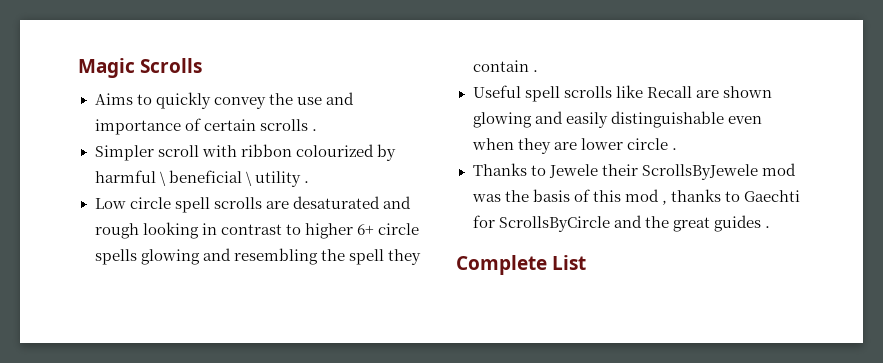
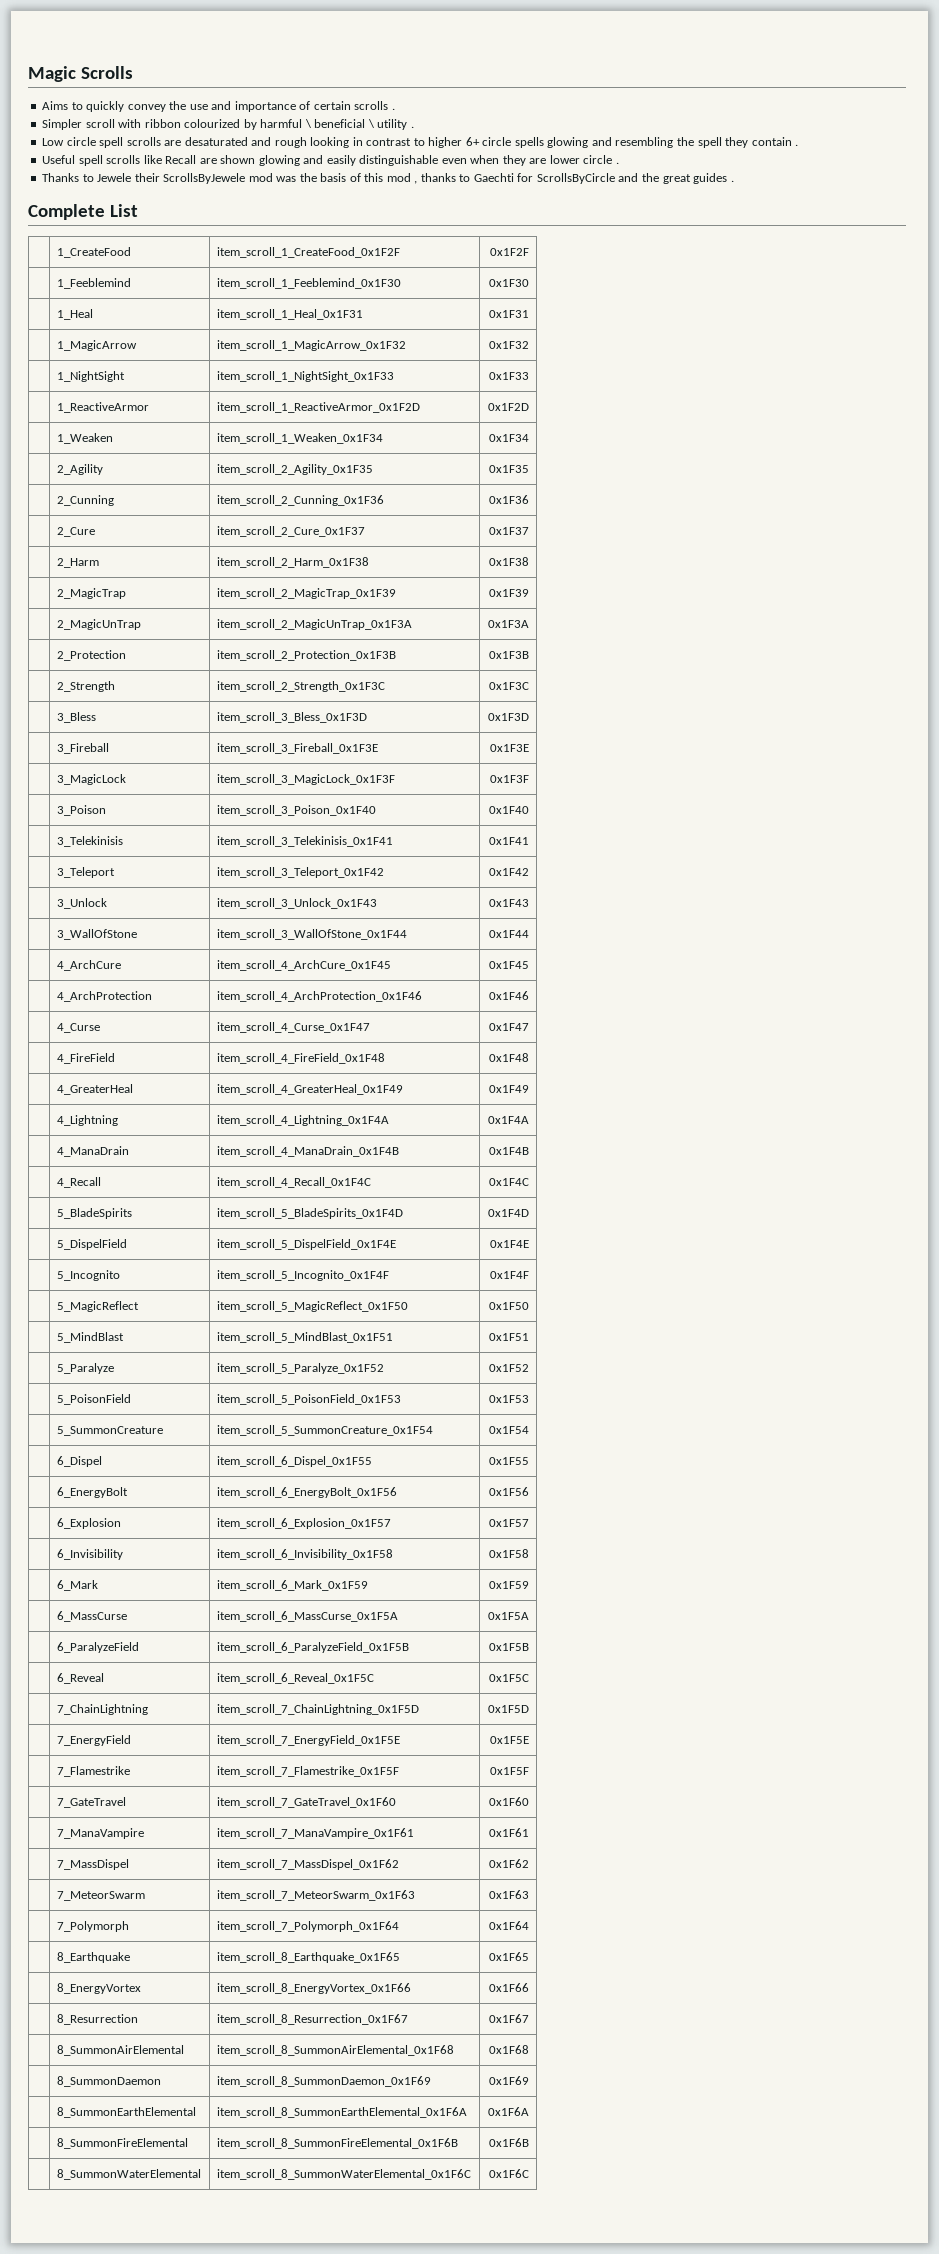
+ | 1_CreateFood | item_scroll_1_CreateFood_0x1F2F | 0x1F2F
+ | 1_Feeblemind | item_scroll_1_Feeblemind_0x1F30 | 0x1F30
+ | 1_Heal | item_scroll_1_Heal_0x1F31 | 0x1F31
+ | 1_MagicArrow | item_scroll_1_MagicArrow_0x1F32 | 0x1F32
+ | 1_NightSight | item_scroll_1_NightSight_0x1F33 | 0x1F33
+ | 1_ReactiveArmor | item_scroll_1_ReactiveArmor_0x1F2D | 0x1F2D
+ | 1_Weaken | item_scroll_1_Weaken_0x1F34 | 0x1F34
+ | 2_Agility | item_scroll_2_Agility_0x1F35 | 0x1F35
+ | 2_Cunning | item_scroll_2_Cunning_0x1F36 | 0x1F36
+ | 2_Cure | item_scroll_2_Cure_0x1F37 | 0x1F37
+ | 2_Harm | item_scroll_2_Harm_0x1F38 | 0x1F38
+ | 2_MagicTrap | item_scroll_2_MagicTrap_0x1F39 | 0x1F39
+ | 2_MagicUnTrap | item_scroll_2_MagicUnTrap_0x1F3A | 0x1F3A
+ | 2_Protection | item_scroll_2_Protection_0x1F3B | 0x1F3B
+ | 2_Strength | item_scroll_2_Strength_0x1F3C | 0x1F3C
+ | 3_Bless | item_scroll_3_Bless_0x1F3D | 0x1F3D
+ | 3_Fireball | item_scroll_3_Fireball_0x1F3E | 0x1F3E
+ | 3_MagicLock | item_scroll_3_MagicLock_0x1F3F | 0x1F3F
+ | 3_Poison | item_scroll_3_Poison_0x1F40 | 0x1F40
+ | 3_Telekinisis | item_scroll_3_Telekinisis_0x1F41 | 0x1F41
+ | 3_Teleport | item_scroll_3_Teleport_0x1F42 | 0x1F42
+ | 3_Unlock | item_scroll_3_Unlock_0x1F43 | 0x1F43
+ | 3_WallOfStone | item_scroll_3_WallOfStone_0x1F44 | 0x1F44
+ | 4_ArchCure | item_scroll_4_ArchCure_0x1F45 | 0x1F45
+ | 4_ArchProtection | item_scroll_4_ArchProtection_0x1F46 | 0x1F46
+ | 4_Curse | item_scroll_4_Curse_0x1F47 | 0x1F47
+ | 4_FireField | item_scroll_4_FireField_0x1F48 | 0x1F48
+ | 4_GreaterHeal | item_scroll_4_GreaterHeal_0x1F49 | 0x1F49
+ | 4_Lightning | item_scroll_4_Lightning_0x1F4A | 0x1F4A
+ | 4_ManaDrain | item_scroll_4_ManaDrain_0x1F4B | 0x1F4B
+ | 4_Recall | item_scroll_4_Recall_0x1F4C | 0x1F4C
+ | 5_BladeSpirits | item_scroll_5_BladeSpirits_0x1F4D | 0x1F4D
+ | 5_DispelField | item_scroll_5_DispelField_0x1F4E | 0x1F4E
+ | 5_Incognito | item_scroll_5_Incognito_0x1F4F | 0x1F4F
+ | 5_MagicReflect | item_scroll_5_MagicReflect_0x1F50 | 0x1F50
+ | 5_MindBlast | item_scroll_5_MindBlast_0x1F51 | 0x1F51
+ | 5_Paralyze | item_scroll_5_Paralyze_0x1F52 | 0x1F52
+ | 5_PoisonField | item_scroll_5_PoisonField_0x1F53 | 0x1F53
+ | 5_SummonCreature | item_scroll_5_SummonCreature_0x1F54 | 0x1F54
+ | 6_Dispel | item_scroll_6_Dispel_0x1F55 | 0x1F55
+ | 6_EnergyBolt | item_scroll_6_EnergyBolt_0x1F56 | 0x1F56
+ | 6_Explosion | item_scroll_6_Explosion_0x1F57 | 0x1F57
+ | 6_Invisibility | item_scroll_6_Invisibility_0x1F58 | 0x1F58
+ | 6_Mark | item_scroll_6_Mark_0x1F59 | 0x1F59
+ | 6_MassCurse | item_scroll_6_MassCurse_0x1F5A | 0x1F5A
+ | 6_ParalyzeField | item_scroll_6_ParalyzeField_0x1F5B | 0x1F5B
+ | 6_Reveal | item_scroll_6_Reveal_0x1F5C | 0x1F5C
+ | 7_ChainLightning | item_scroll_7_ChainLightning_0x1F5D | 0x1F5D
+ | 7_EnergyField | item_scroll_7_EnergyField_0x1F5E | 0x1F5E
+ | 7_Flamestrike | item_scroll_7_Flamestrike_0x1F5F | 0x1F5F
+ | 7_GateTravel | item_scroll_7_GateTravel_0x1F60 | 0x1F60
+ | 7_ManaVampire | item_scroll_7_ManaVampire_0x1F61 | 0x1F61
+ | 7_MassDispel | item_scroll_7_MassDispel_0x1F62 | 0x1F62
+ | 7_MeteorSwarm | item_scroll_7_MeteorSwarm_0x1F63 | 0x1F63
+ | 7_Polymorph | item_scroll_7_Polymorph_0x1F64 | 0x1F64
+ | 8_Earthquake | item_scroll_8_Earthquake_0x1F65 | 0x1F65
+ | 8_EnergyVortex | item_scroll_8_EnergyVortex_0x1F66 | 0x1F66
+ | 8_Resurrection | item_scroll_8_Resurrection_0x1F67 | 0x1F67
+ | 8_SummonAirElemental | item_scroll_8_SummonAirElemental_0x1F68 | 0x1F68
+ | 8_SummonDaemon | item_scroll_8_SummonDaemon_0x1F69 | 0x1F69
+ | 8_SummonEarthElemental | item_scroll_8_SummonEarthElemental_0x1F6A | 0x1F6A
+ | 8_SummonFireElemental | item_scroll_8_SummonFireElemental_0x1F6B | 0x1F6B
+ | 8_SummonWaterElemental | item_scroll_8_SummonWaterElemental_0x1F6C | 0x1F6C

